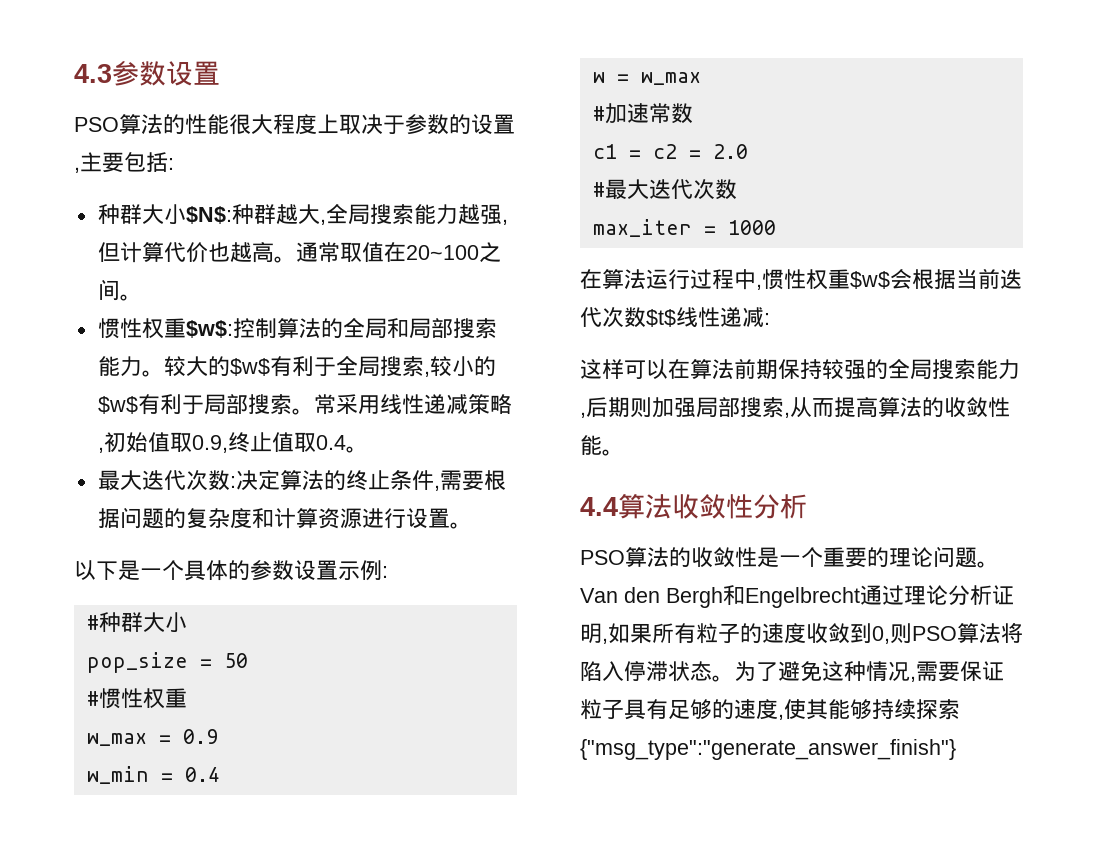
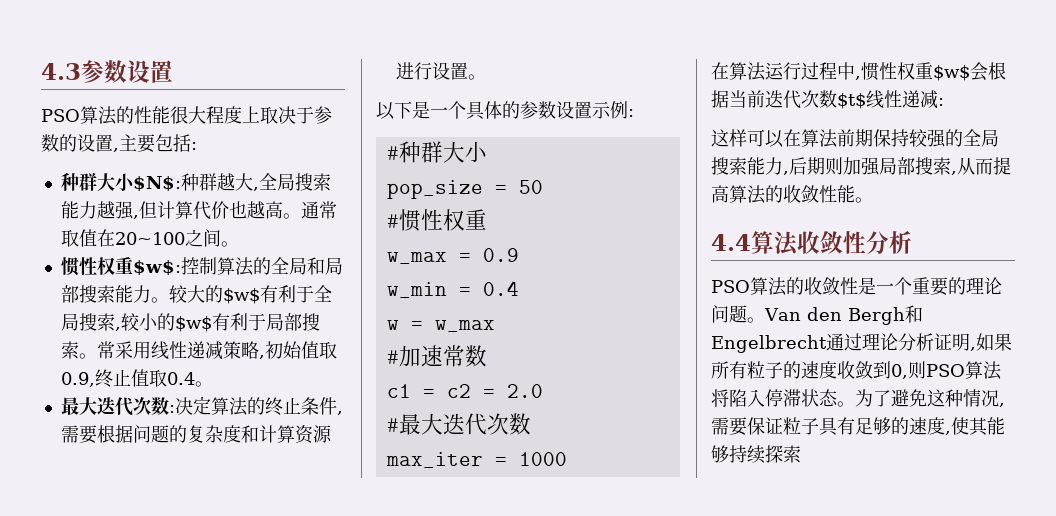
- 为了避免这种情况,需要保证粒子具有足够的速度,使其能够持续探索{"msg_type":"generate_answer_finish"}
+ 为了避免这种情况,需要保证粒子具有足够的速度,使其能够持续探索

